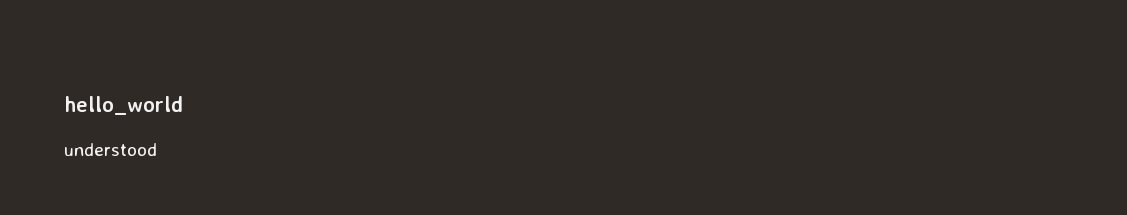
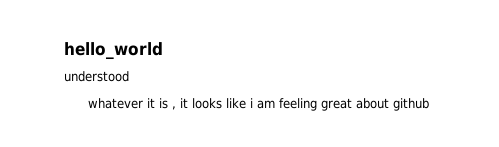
+ whatever it is , it looks like i am feeling great about github

